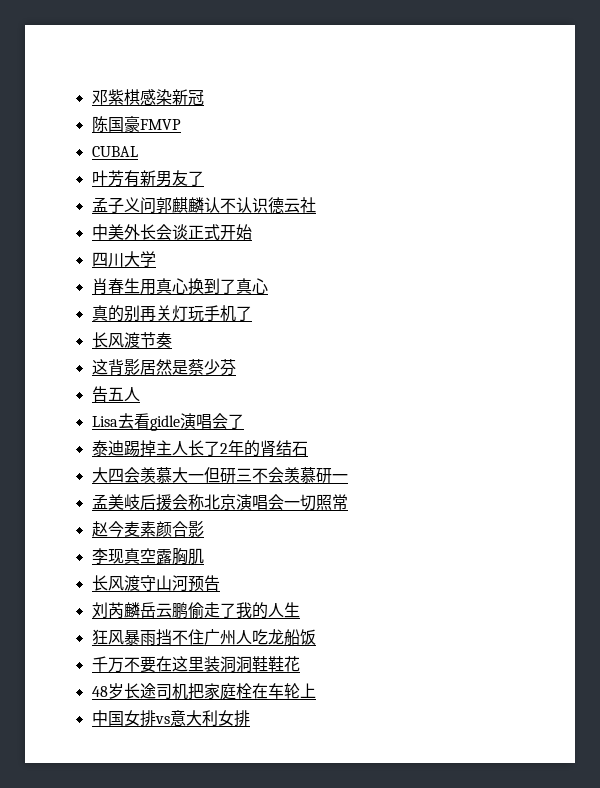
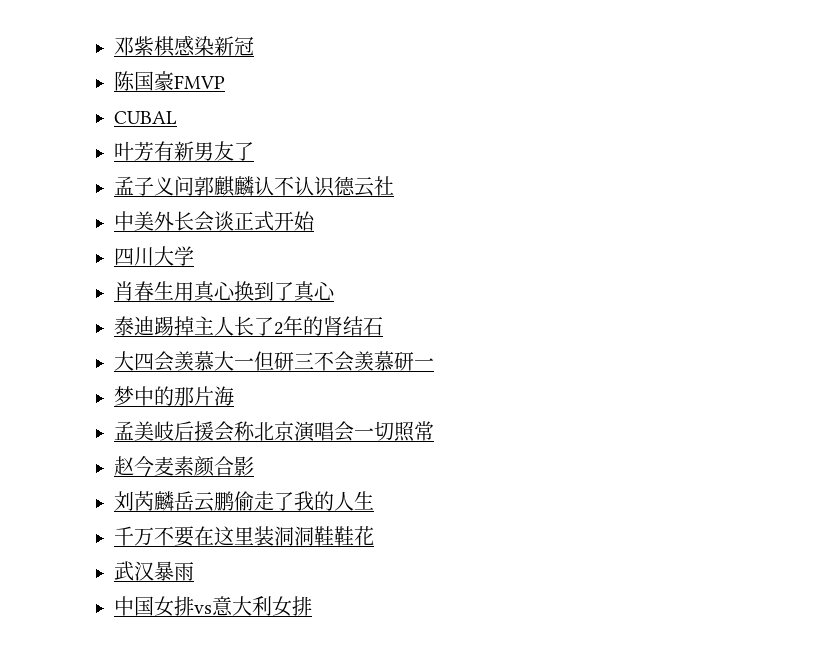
- 真的别再关灯玩手机了
- 长风渡节奏
- 这背影居然是蔡少芬
- 告五人
- Lisa去看gidle演唱会了
+ 梦中的那片海
- 李现真空露胸肌
- 长风渡守山河预告
- 狂风暴雨挡不住广州人吃龙船饭
- 48岁长途司机把家庭栓在车轮上
+ 武汉暴雨

